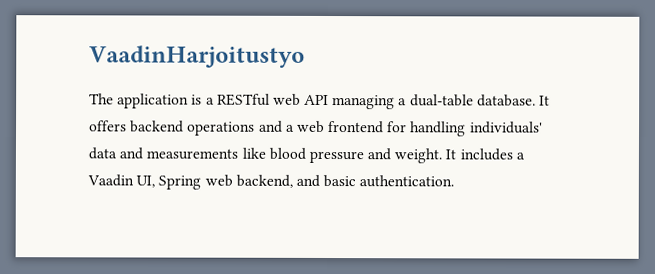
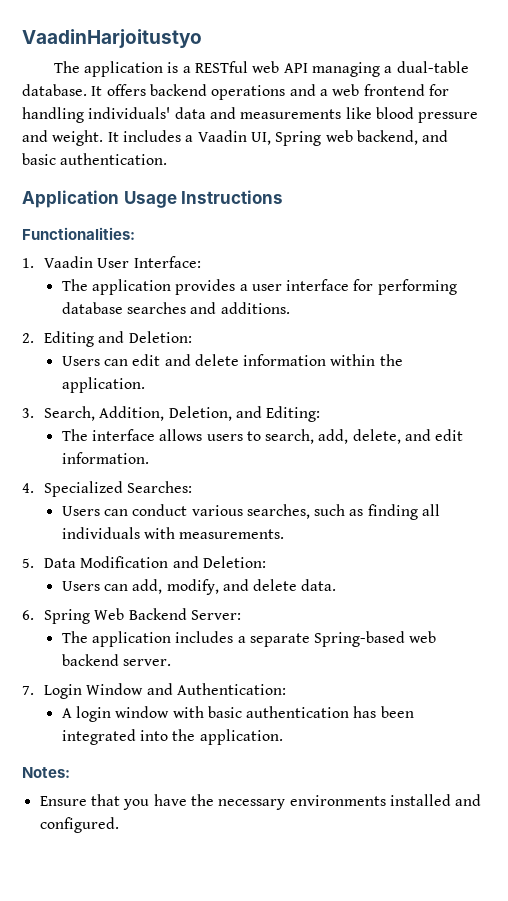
+ Application Usage Instructions
+ Functionalities:
+ 1. Vaadin User Interface:
+ The application provides a user interface for performing database searches and additions.
+ 2. Editing and Deletion:
+ Users can edit and delete information within the application.
+ 3. Search, Addition, Deletion, and Editing:
+ The interface allows users to search, add, delete, and edit information.
+ 4. Specialized Searches:
+ Users can conduct various searches, such as finding all individuals with measurements.
+ 5. Data Modification and Deletion:
+ Users can add, modify, and delete data.
+ 6. Spring Web Backend Server:
+ The application includes a separate Spring-based web backend server.
+ 7. Login Window and Authentication:
+ A login window with basic authentication has been integrated into the application.
+ Notes:
+ Ensure that you have the necessary environments installed and configured.

